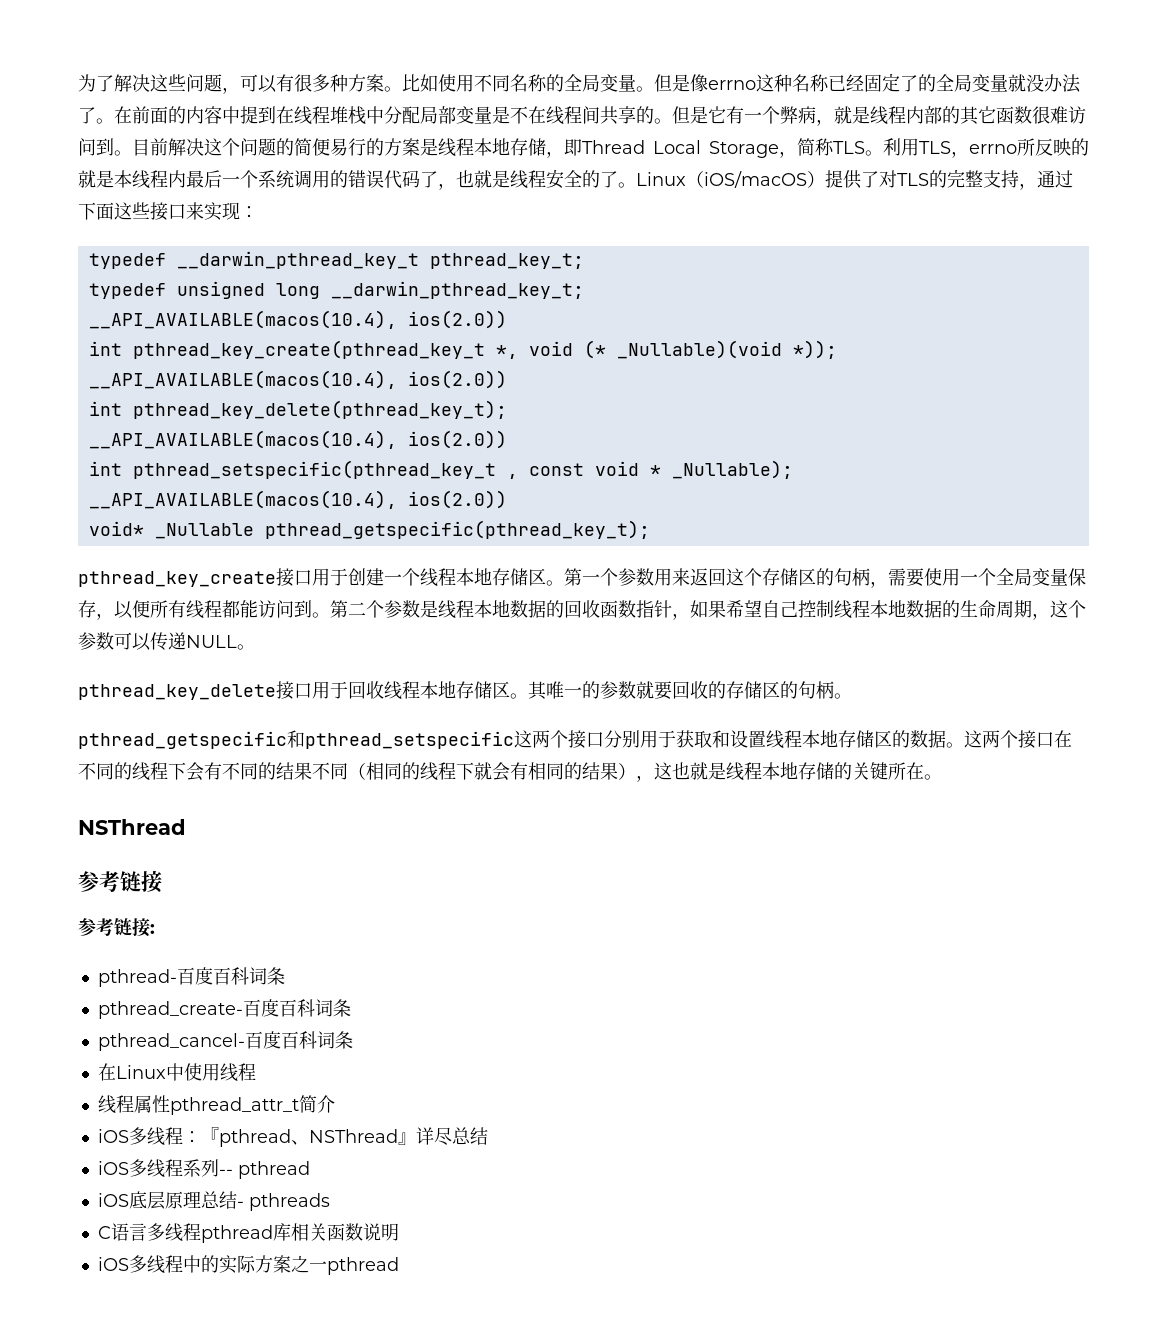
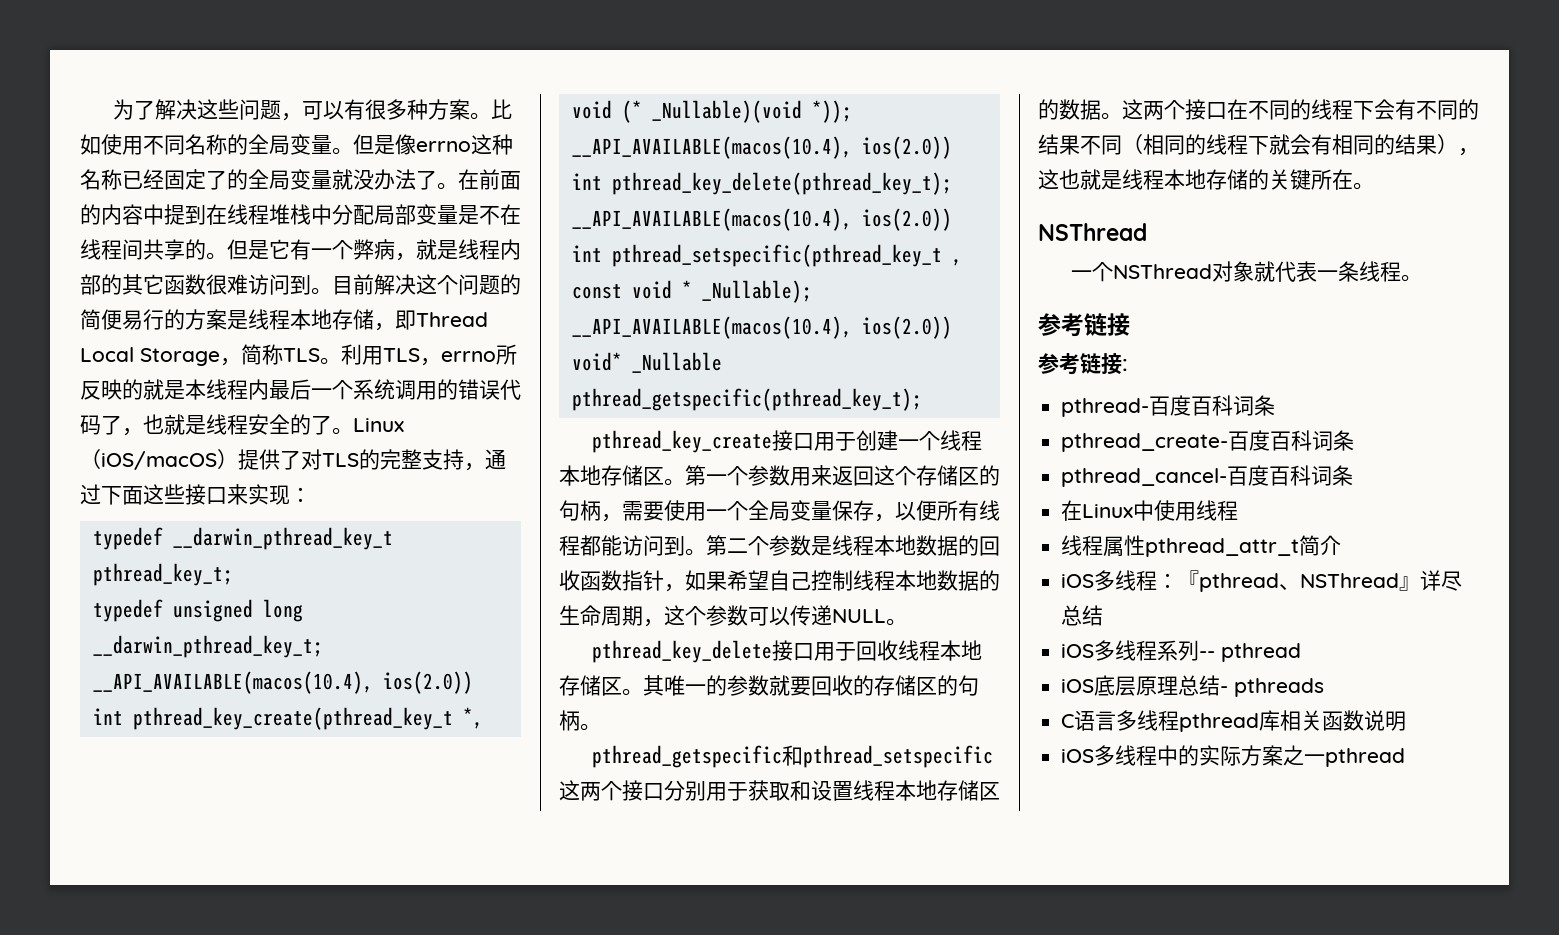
+ 一个NSThread对象就代表一条线程。

